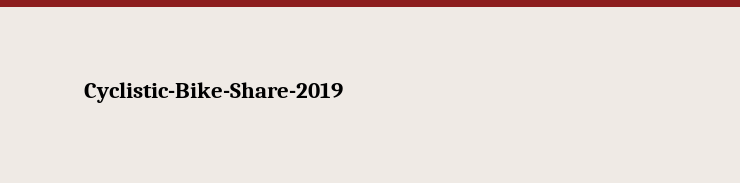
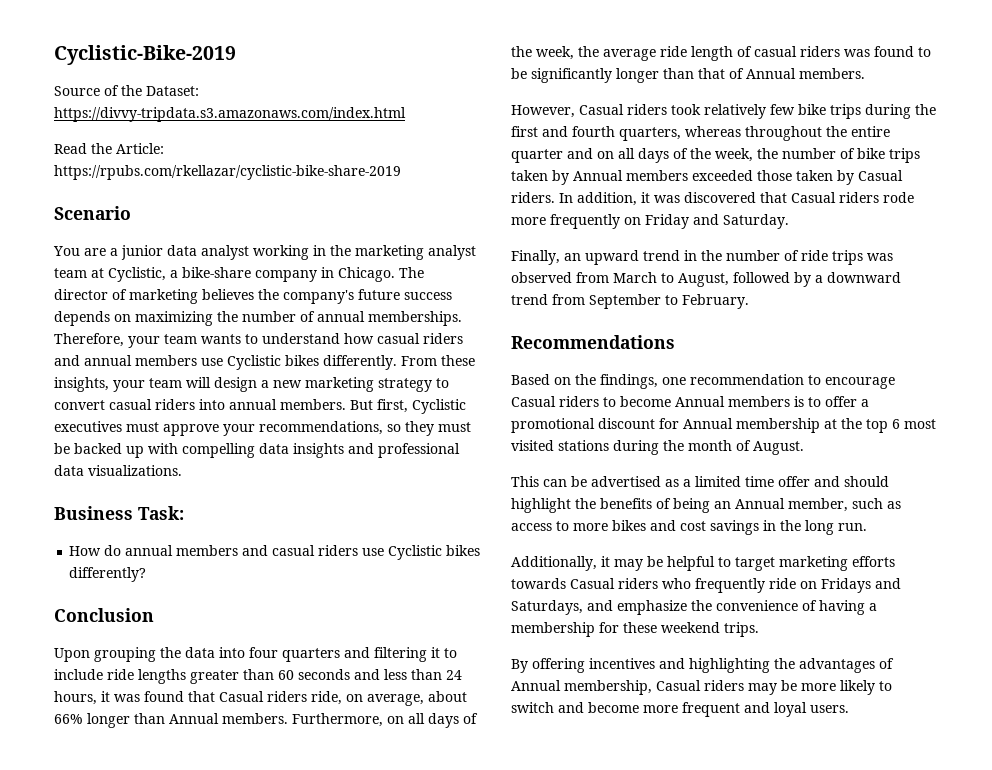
- Cyclistic-Bike-Share-2019
+ Cyclistic-Bike-2019
+ Source of the Dataset: https://divvy-tripdata.s3.amazonaws.com/index.html
+ Read the Article: https://rpubs.com/rkellazar/cyclistic-bike-share-2019
+ Scenario
+ You are a junior data analyst working in the marketing analyst team at Cyclistic, a bike-share company in Chicago. The director of marketing believes the company's future success depends on maximizing the number of annual memberships. Therefore, your team wants to understand how casual riders and annual members use Cyclistic bikes differently. From these insights, your team will design a new marketing strategy to convert casual riders into annual members. But first, Cyclistic executives must approve your recommendations, so they must be backed up with compelling data insights and professional data visualizations.
+ Business Task:
+ How do annual members and casual riders use Cyclistic bikes differently?
+ Conclusion
+ Upon grouping the data into four quarters and filtering it to include ride lengths greater than 60 seconds and less than 24 hours, it was found that Casual riders ride, on average, about 66% longer than Annual members. Furthermore, on all days of the week, the average ride length of casual riders was found to be significantly longer than that of Annual members.
+ However, Casual riders took relatively few bike trips during the first and fourth quarters, whereas throughout the entire quarter and on all days of the week, the number of bike trips taken by Annual members exceeded those taken by Casual riders. In addition, it was discovered that Casual riders rode more frequently on Friday and Saturday.
+ Finally, an upward trend in the number of ride trips was observed from March to August, followed by a downward trend from September to February.
+ Recommendations
+ Based on the findings, one recommendation to encourage Casual riders to become Annual members is to offer a promotional discount for Annual membership at the top 6 most visited stations during the month of August.
+ This can be advertised as a limited time offer and should highlight the benefits of being an Annual member, such as access to more bikes and cost savings in the long run.
+ Additionally, it may be helpful to target marketing efforts towards Casual riders who frequently ride on Fridays and Saturdays, and emphasize the convenience of having a membership for these weekend trips.
+ By offering incentives and highlighting the advantages of Annual membership, Casual riders may be more likely to switch and become more frequent and loyal users.

